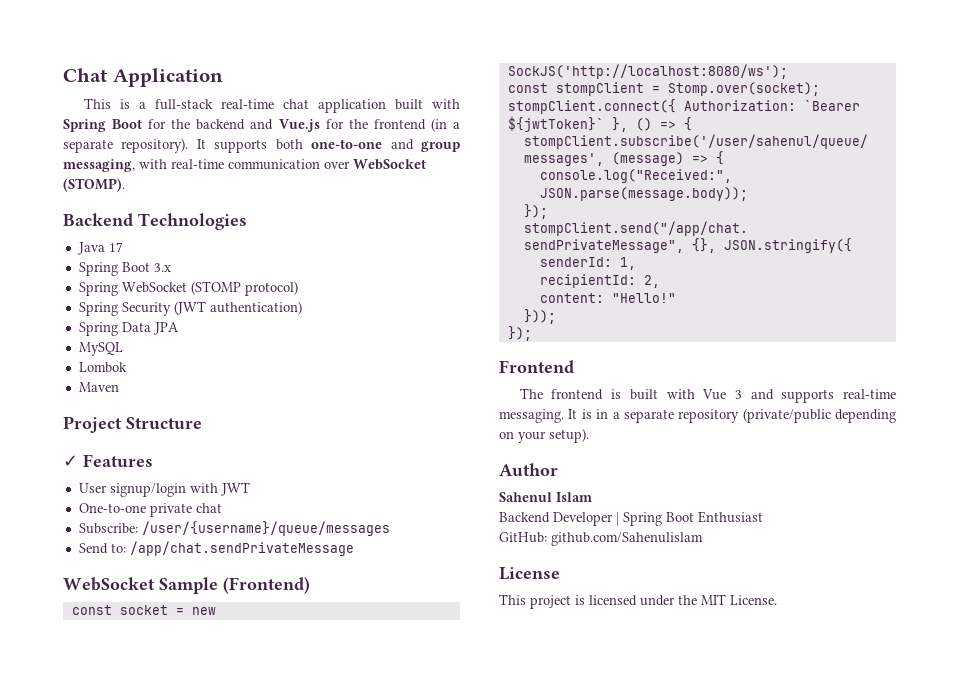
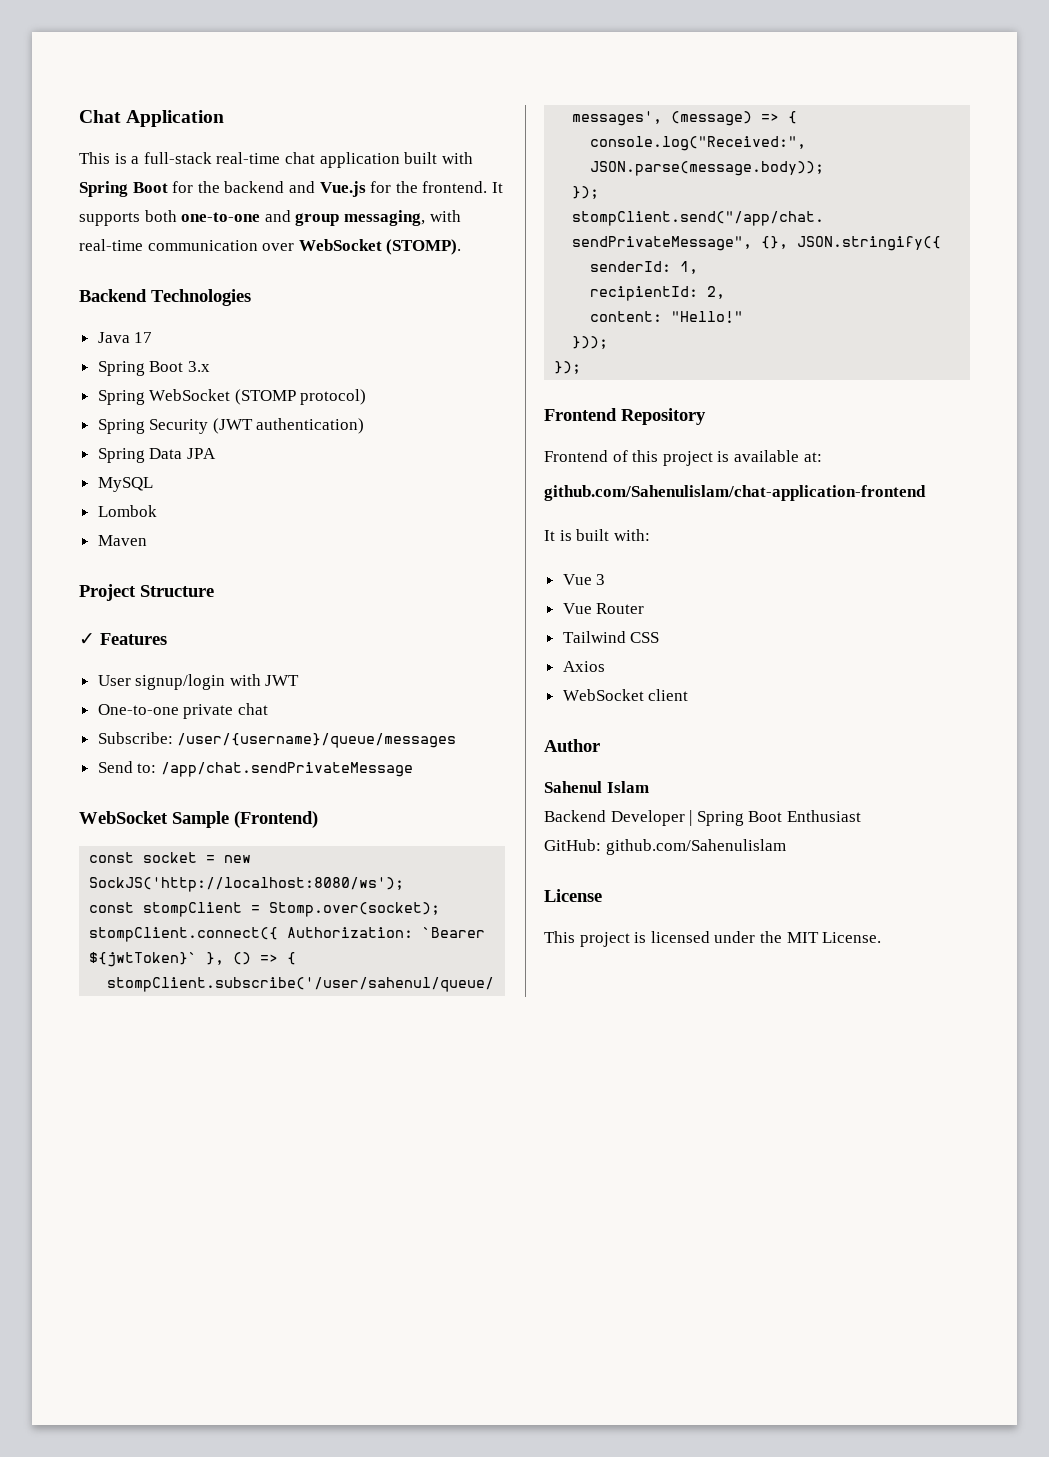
- This is a full-stack real-time chat application built with Spring Boot for the backend and Vue.js for the frontend (in a separate repository).
+ This is a full-stack real-time chat application built with Spring Boot for the backend and Vue.js for the frontend.
- Frontend
- The frontend is built with Vue 3 and supports real-time messaging. It is in a separate repository (private/public depending on your setup).
+ Frontend Repository
+ Frontend of this project is available at:
+ github.com/Sahenulislam/chat-application-frontend
+ It is built with:
+ Vue 3
+ Vue Router
+ Tailwind CSS
+ Axios
+ WebSocket client

